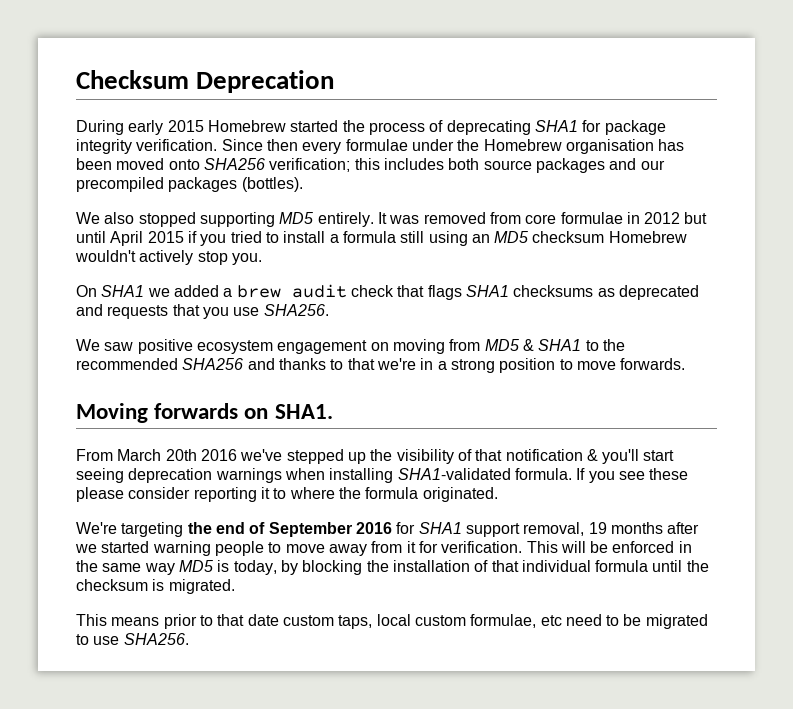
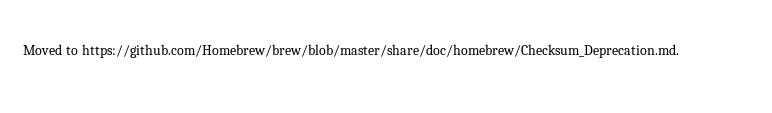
- Checksum Deprecation
- During early 2015 Homebrew started the process of deprecating SHA1 for package integrity verification. Since then every formulae under the Homebrew organisation has been moved onto SHA256 verification; this includes both source packages and our precompiled packages (bottles).
- We also stopped supporting MD5 entirely. It was removed from core formulae in 2012 but until April 2015 if you tried to install a formula still using an MD5 checksum Homebrew wouldn't actively stop you.
- On SHA1 we added a brew audit check that flags SHA1 checksums as deprecated and requests that you use SHA256.
- We saw positive ecosystem engagement on moving from MD5 & SHA1 to the recommended SHA256 and thanks to that we're in a strong position to move forwards.
- Moving forwards on SHA1.
- From March 20th 2016 we've stepped up the visibility of that notification & you'll start seeing deprecation warnings when installing SHA1-validated formula. If you see these please consider reporting it to where the formula originated.
- We're targeting the end of September 2016 for SHA1 support removal, 19 months after we started warning people to move away from it for verification. This will be enforced in the same way MD5 is today, by blocking the installation of that individual formula until the checksum is migrated.
- This means prior to that date custom taps, local custom formulae, etc need to be migrated to use SHA256.
+ Moved to https://github.com/Homebrew/brew/blob/master/share/doc/homebrew/Checksum_Deprecation.md.

